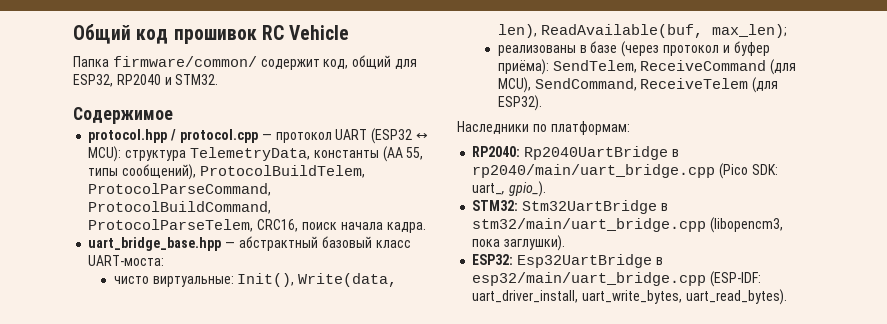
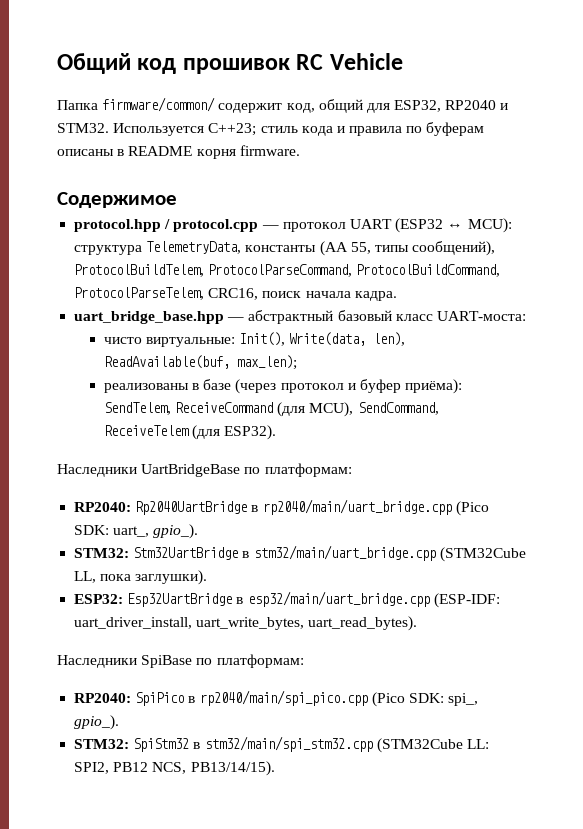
+ Используется C++23; стиль кода и правила по буферам описаны в README корня firmware.
- Наследники по платформам:
+ Наследники UartBridgeBase по платформам:
- STM32: Stm32UartBridge в stm32/main/uart_bridge.cpp (libopencm3, пока заглушки).
+ STM32: Stm32UartBridge в stm32/main/uart_bridge.cpp (STM32Cube LL, пока заглушки).
+ Наследники SpiBase по платформам:
+ RP2040: SpiPico в rp2040/main/spi_pico.cpp (Pico SDK: spi_, gpio_).
+ STM32: SpiStm32 в stm32/main/spi_stm32.cpp (STM32Cube LL: SPI2, PB12 NCS, PB13/14/15).

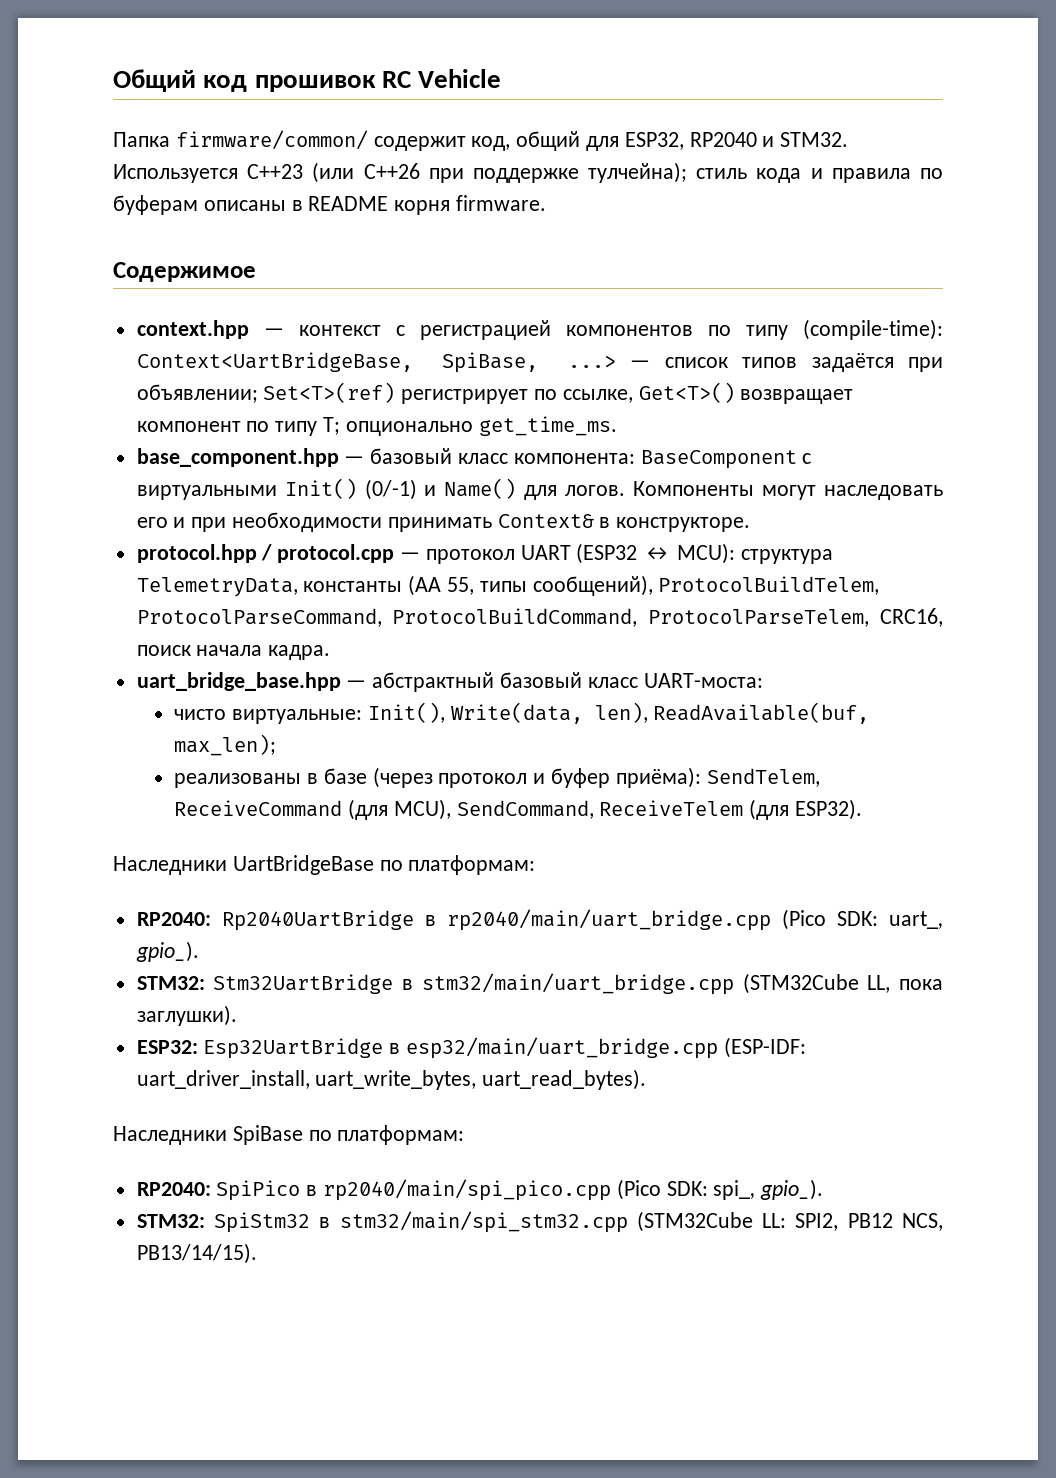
- Используется C++23; стиль кода и правила по буферам описаны в README корня firmware.
+ Используется C++23 (или C++26 при поддержке тулчейна); стиль кода и правила по буферам описаны в README корня firmware.
+ context.hpp — контекст с регистрацией компонентов по типу (compile-time): Context<UartBridgeBase, SpiBase, ...> — список типов задаётся при объявлении; Set<T>(ref) регистрирует по ссылке, Get<T>() возвращает компонент по типу T; опционально get_time_ms.
+ base_component.hpp — базовый класс компонента: BaseComponent с виртуальными Init() (0/-1) и Name() для логов. Компоненты могут наследовать его и при необходимости принимать Context& в конструкторе.

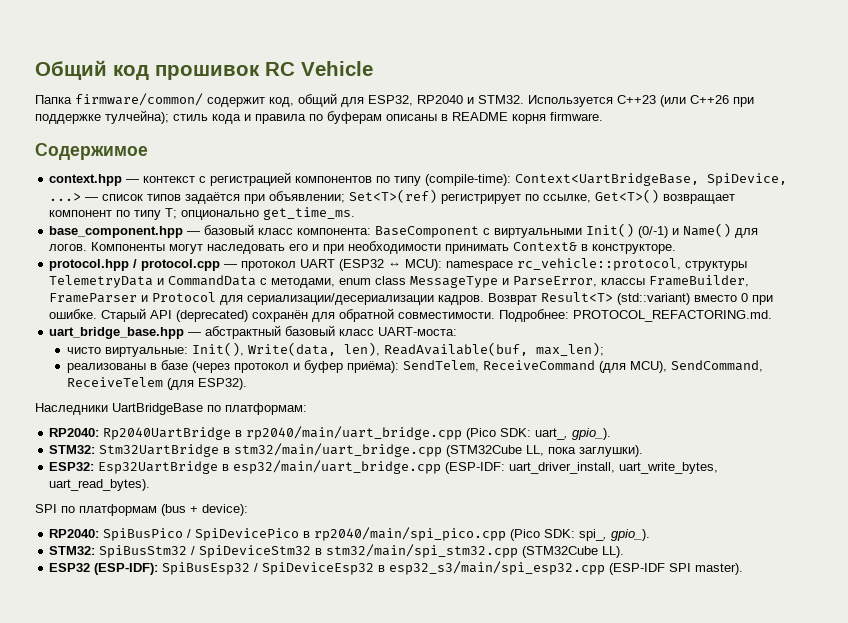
- context.hpp — контекст с регистрацией компонентов по типу (compile-time): Context<UartBridgeBase, SpiBase, ...> — список типов задаётся при объявлении; Set<T>(ref) регистрирует по ссылке, Get<T>() возвращает компонент по типу T; опционально get_time_ms.
+ context.hpp — контекст с регистрацией компонентов по типу (compile-time): Context<UartBridgeBase, SpiDevice, ...> — список типов задаётся при объявлении; Set<T>(ref) регистрирует по ссылке, Get<T>() возвращает компонент по типу T; опционально get_time_ms.
- protocol.hpp / protocol.cpp — протокол UART (ESP32 ↔ MCU): структура TelemetryData, константы (AA 55, типы сообщений), ProtocolBuildTelem, ProtocolParseCommand, ProtocolBuildCommand, ProtocolParseTelem, CRC16, поиск начала кадра.
+ protocol.hpp / protocol.cpp — протокол UART (ESP32 ↔ MCU): namespace rc_vehicle::protocol, структуры TelemetryData и CommandData с методами, enum class MessageType и ParseError, классы FrameBuilder, FrameParser и Protocol для сериализации/десериализации кадров. Возврат Result<T> (std::variant) вместо 0 при ошибке. Старый API (deprecated) сохранён для обратной совместимости. Подробнее: PROTOCOL_REFACTORING.md.
- Наследники SpiBase по платформам:
- RP2040: SpiPico в rp2040/main/spi_pico.cpp (Pico SDK: spi_, gpio_).
+ SPI по платформам (bus + device):
+ RP2040: SpiBusPico / SpiDevicePico в rp2040/main/spi_pico.cpp (Pico SDK: spi_, gpio_).
- STM32: SpiStm32 в stm32/main/spi_stm32.cpp (STM32Cube LL: SPI2, PB12 NCS, PB13/14/15).
+ STM32: SpiBusStm32 / SpiDeviceStm32 в stm32/main/spi_stm32.cpp (STM32Cube LL).
+ ESP32 (ESP-IDF): SpiBusEsp32 / SpiDeviceEsp32 в esp32_s3/main/spi_esp32.cpp (ESP-IDF SPI master).

